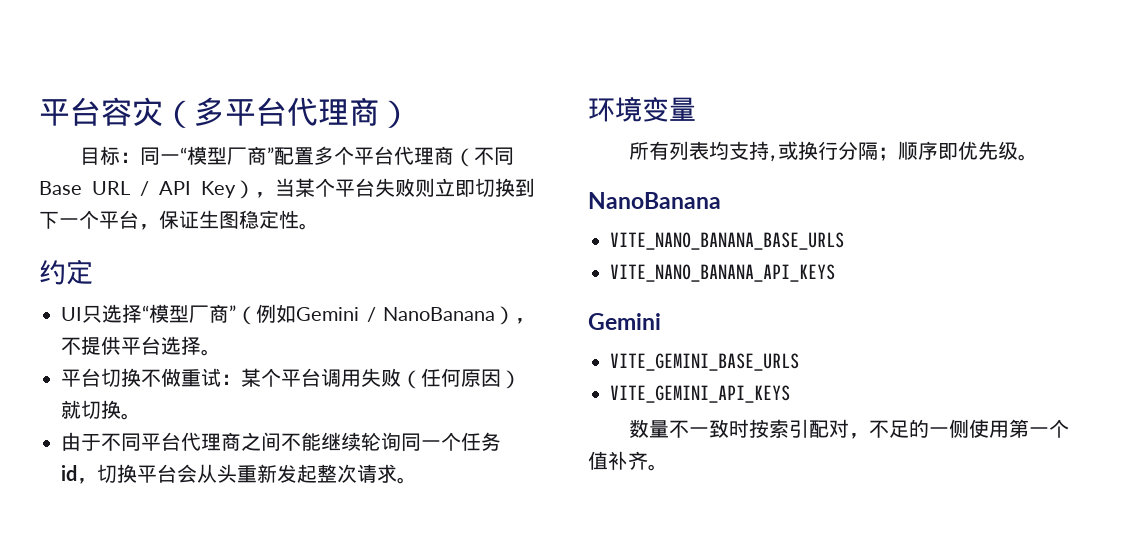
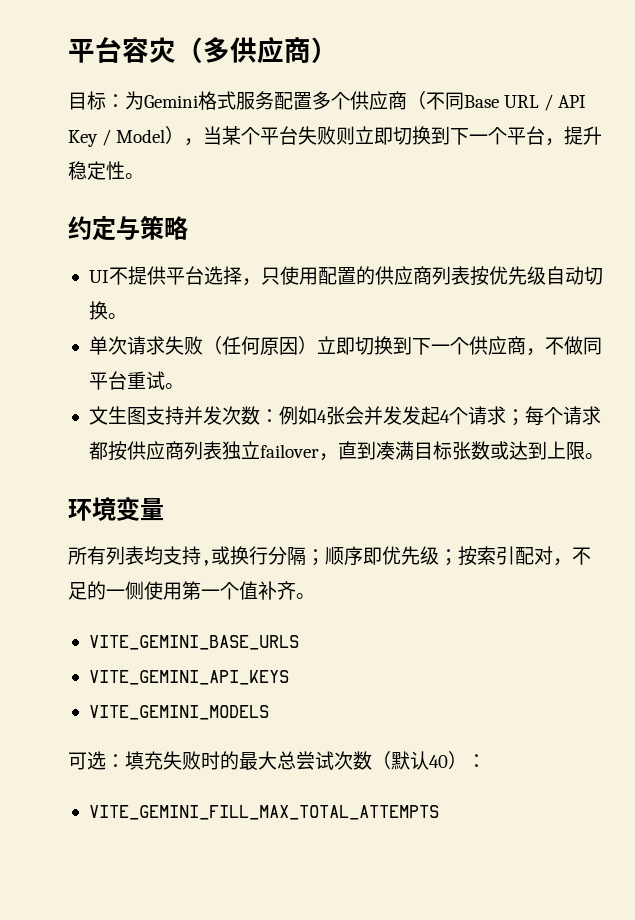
- 平台容灾（多平台代理商）
+ 平台容灾（多供应商）
- 目标：同一“模型厂商”配置多个平台代理商（不同Base URL / API Key），当某个平台失败则立即切换到下一个平台，保证生图稳定性。
+ 目标：为Gemini格式服务配置多个供应商（不同Base URL / API Key / Model），当某个平台失败则立即切换到下一个平台，提升稳定性。
- 约定
+ 约定与策略
- UI只选择“模型厂商”（例如Gemini / NanoBanana），不提供平台选择。
- 平台切换不做重试：某个平台调用失败（任何原因）就切换。
- 由于不同平台代理商之间不能继续轮询同一个任务id，切换平台会从头重新发起整次请求。
+ UI不提供平台选择，只使用配置的供应商列表按优先级自动切换。
+ 单次请求失败（任何原因）立即切换到下一个供应商，不做同平台重试。
+ 文生图支持并发次数：例如4张会并发发起4个请求；每个请求都按供应商列表独立failover，直到凑满目标张数或达到上限。
- 所有列表均支持,或换行分隔；顺序即优先级。
- NanoBanana
- VITE_NANO_BANANA_BASE_URLS
- VITE_NANO_BANANA_API_KEYS
- Gemini
- VITE_GEMINI_BASE_URLS
- VITE_GEMINI_API_KEYS
- 数量不一致时按索引配对，不足的一侧使用第一个值补齐。
+ 所有列表均支持,或换行分隔；顺序即优先级；按索引配对，不足的一侧使用第一个值补齐。
+ VITE_GEMINI_BASE_URLS
+ VITE_GEMINI_API_KEYS
+ VITE_GEMINI_MODELS
+ 可选：填充失败时的最大总尝试次数（默认40）：
+ VITE_GEMINI_FILL_MAX_TOTAL_ATTEMPTS

